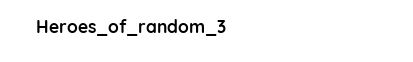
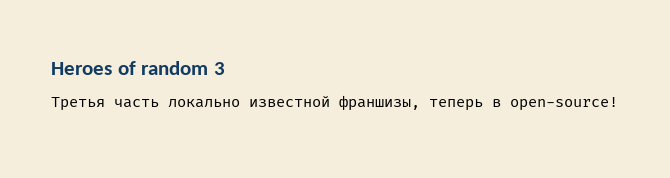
- Heroes_of_random_3
+ Heroes of random 3
+ Третья часть локально известной франшизы, теперь в open-source!

